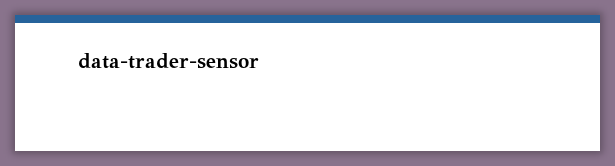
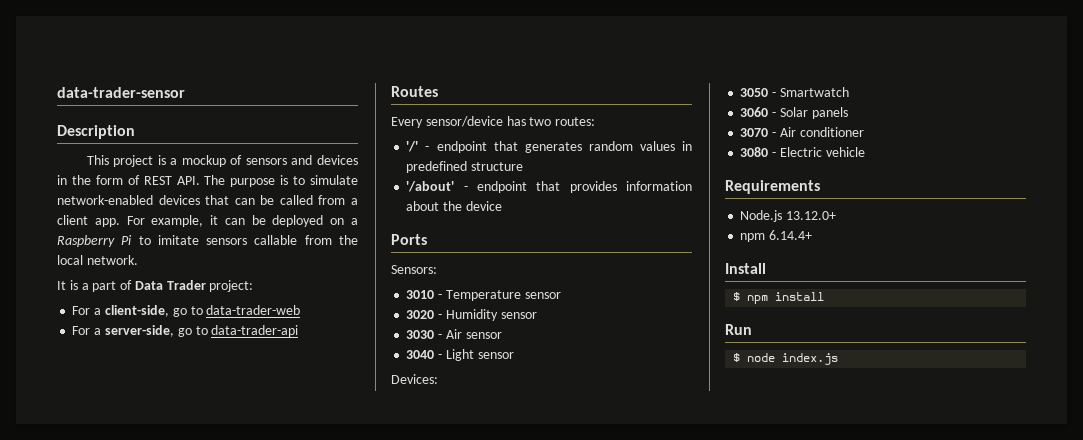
+ Description
+ This project is a mockup of sensors and devices in the form of REST API. The purpose is to simulate network-enabled devices that can be called from a client app. For example, it can be deployed on a Raspberry Pi to imitate sensors callable from the local network.
+ It is a part of Data Trader project:
+ For a client-side, go to data-trader-web
+ For a server-side, go to data-trader-api
+ Routes
+ Every sensor/device has two routes:
+ '/' - endpoint that generates random values in predefined structure
+ '/about' - endpoint that provides information about the device
+ Ports
+ Sensors:
+ 3010 - Temperature sensor
+ 3020 - Humidity sensor
+ 3030 - Air sensor
+ 3040 - Light sensor
+ Devices:
+ 3050 - Smartwatch
+ 3060 - Solar panels
+ 3070 - Air conditioner
+ 3080 - Electric vehicle
+ Requirements
+ Node.js 13.12.0+
+ npm 6.14.4+
+ Install
+ $ npm install
+ Run
+ $ node index.js

